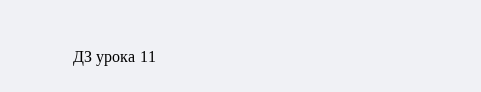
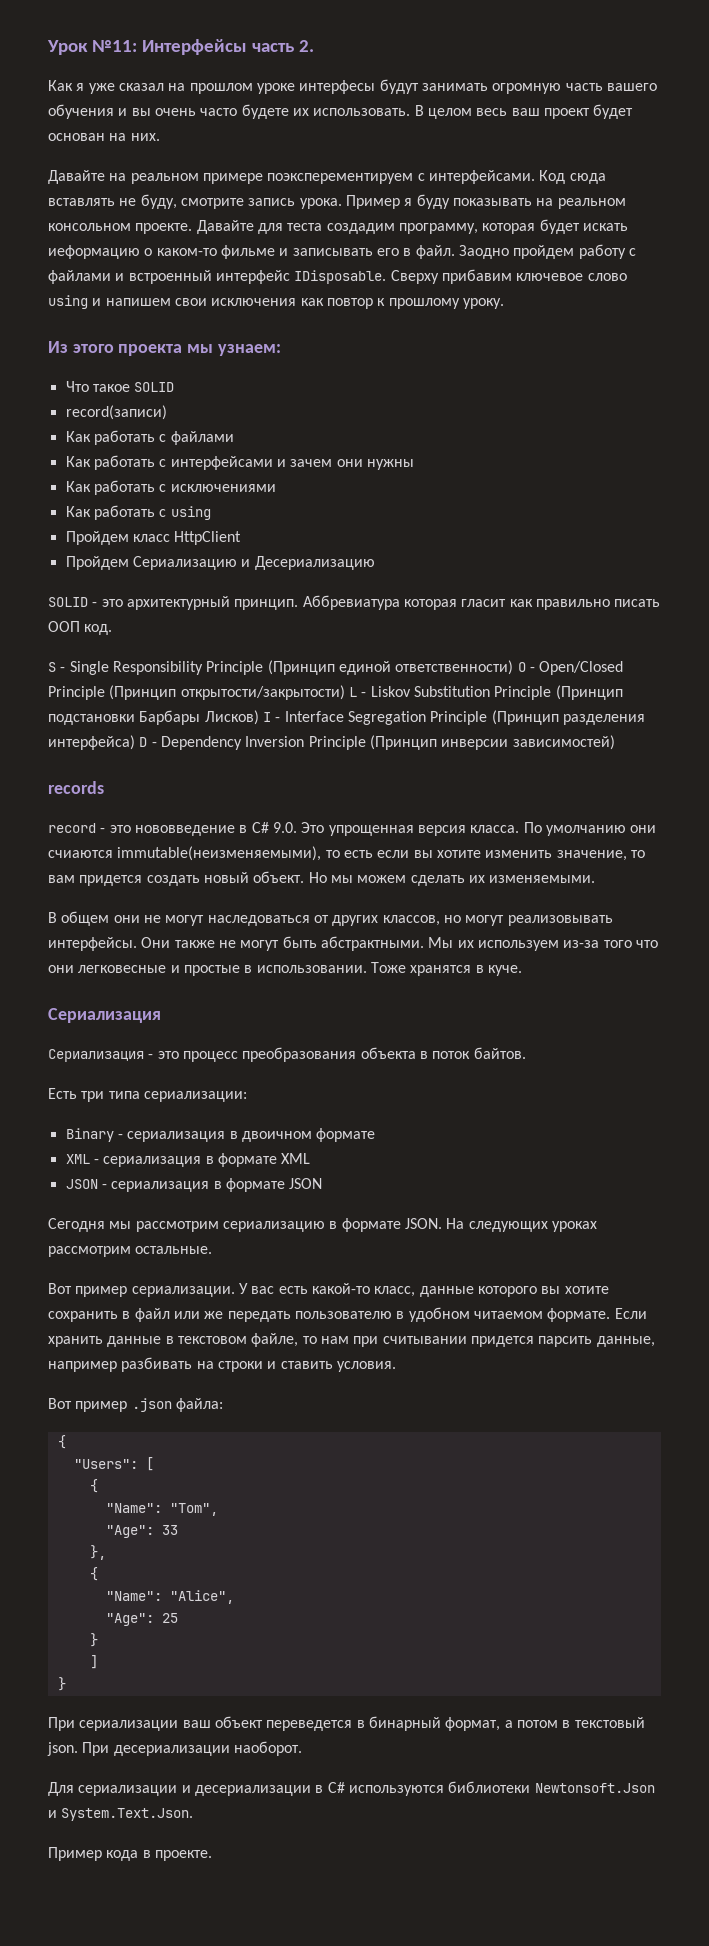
- ДЗ урока 11
+ Урок №11: Интерфейсы часть 2.
+ Как я уже сказал на прошлом уроке интерфесы будут занимать огромную часть вашего обучения и вы очень часто будете их использовать. В целом весь ваш проект будет основан на них.
+ Давайте на реальном примере поэксперементируем с интерфейсами. Код сюда вставлять не буду, смотрите запись урока. Пример я буду показывать на реальном консольном проекте. Давайте для теста создадим программу, которая будет искать иеформацию о каком-то фильме и записывать его в файл. Заодно пройдем работу с файлами и встроенный интерфейс IDisposable. Сверху прибавим ключевое слово using и напишем свои исключения как повтор к прошлому уроку.
+ Из этого проекта мы узнаем:
+ Что такое SOLID
+ record(записи)
+ Как работать с файлами
+ Как работать с интерфейсами и зачем они нужны
+ Как работать с исключениями
+ Как работать с using
+ Пройдем класс HttpClient
+ Пройдем Сериализацию и Десериализацию
+ SOLID - это архитектурный принцип. Аббревиатура которая гласит как правильно писать ООП код.
+ S - Single Responsibility Principle (Принцип единой ответственности) O - Open/Closed Principle (Принцип открытости/закрытости) L - Liskov Substitution Principle (Принцип подстановки Барбары Лисков) I - Interface Segregation Principle (Принцип разделения интерфейса) D - Dependency Inversion Principle (Принцип инверсии зависимостей)
+ records
+ record - это нововведение в C# 9.0. Это упрощенная версия класса. По умолчанию они счиаются immutable(неизменяемыми), то есть если вы хотите изменить значение, то вам придется создать новый объект. Но мы можем сделать их изменяемыми.
+ В общем они не могут наследоваться от других классов, но могут реализовывать интерфейсы. Они также не могут быть абстрактными. Мы их используем из-за того что они легковесные и простые в использовании. Тоже хранятся в куче.
+ Сериализация
+ Сериализация - это процесс преобразования объекта в поток байтов.
+ Есть три типа сериализации:
+ Binary - сериализация в двоичном формате
+ XML - сериализация в формате XML
+ JSON - сериализация в формате JSON
+ Сегодня мы рассмотрим сериализацию в формате JSON. На следующих уроках рассмотрим остальные.
+ Вот пример сериализации. У вас есть какой-то класс, данные которого вы хотите сохранить в файл или же передать пользователю в удобном читаемом формате. Если хранить данные в текстовом файле, то нам при считывании придется парсить данные, например разбивать на строки и ставить условия.
+ Вот пример .json файла:
+ {
+ "Users": [
+ {
+ "Name": "Tom",
+ "Age": 33
+ },
+ {
+ "Name": "Alice",
+ "Age": 25
+ }
+ ]
+ }
+ При сериализации ваш объект переведется в бинарный формат, а потом в текстовый json. При десериализации наоборот.
+ Для сериализации и десериализации в C# используются библиотеки Newtonsoft.Json и System.Text.Json.
+ Пример кода в проекте.

